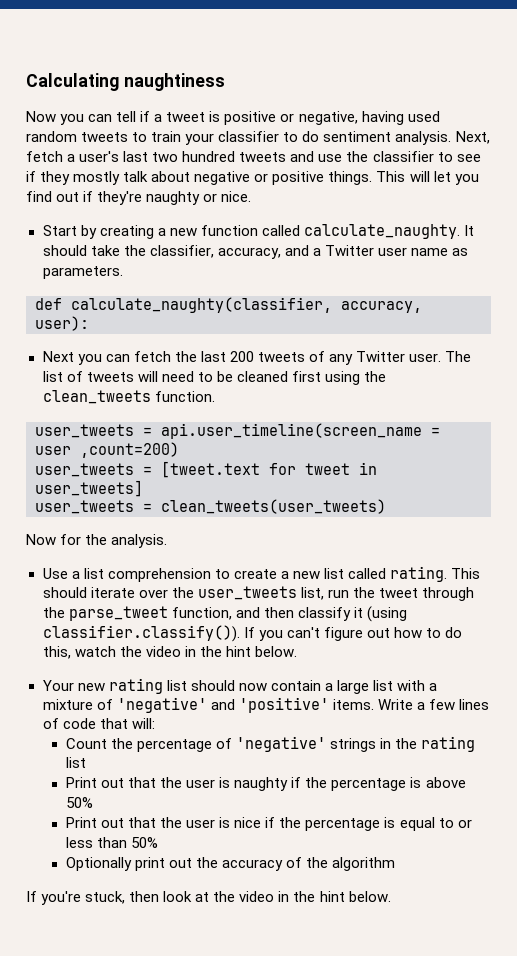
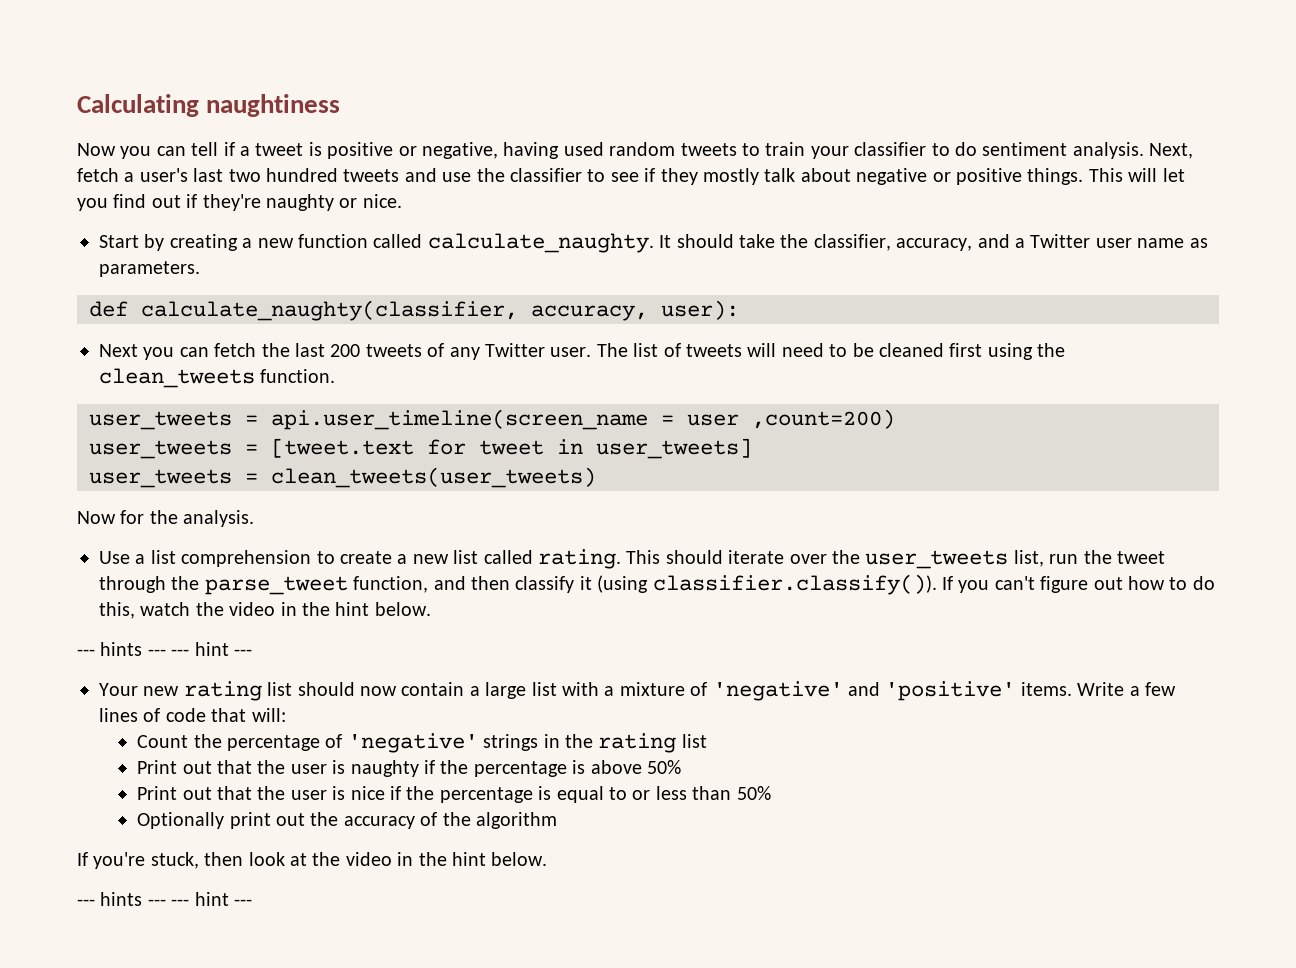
  This should iterate over the user_tweets list, run the tweet through the parse_tweet function, and then classify it (using classifier.classify()). If you can't figure out how to do this, watch the video in the hint below.
+ --- hints --- --- hint ---
  If you're stuck, then look at the video in the hint below.
+ --- hints --- --- hint ---

